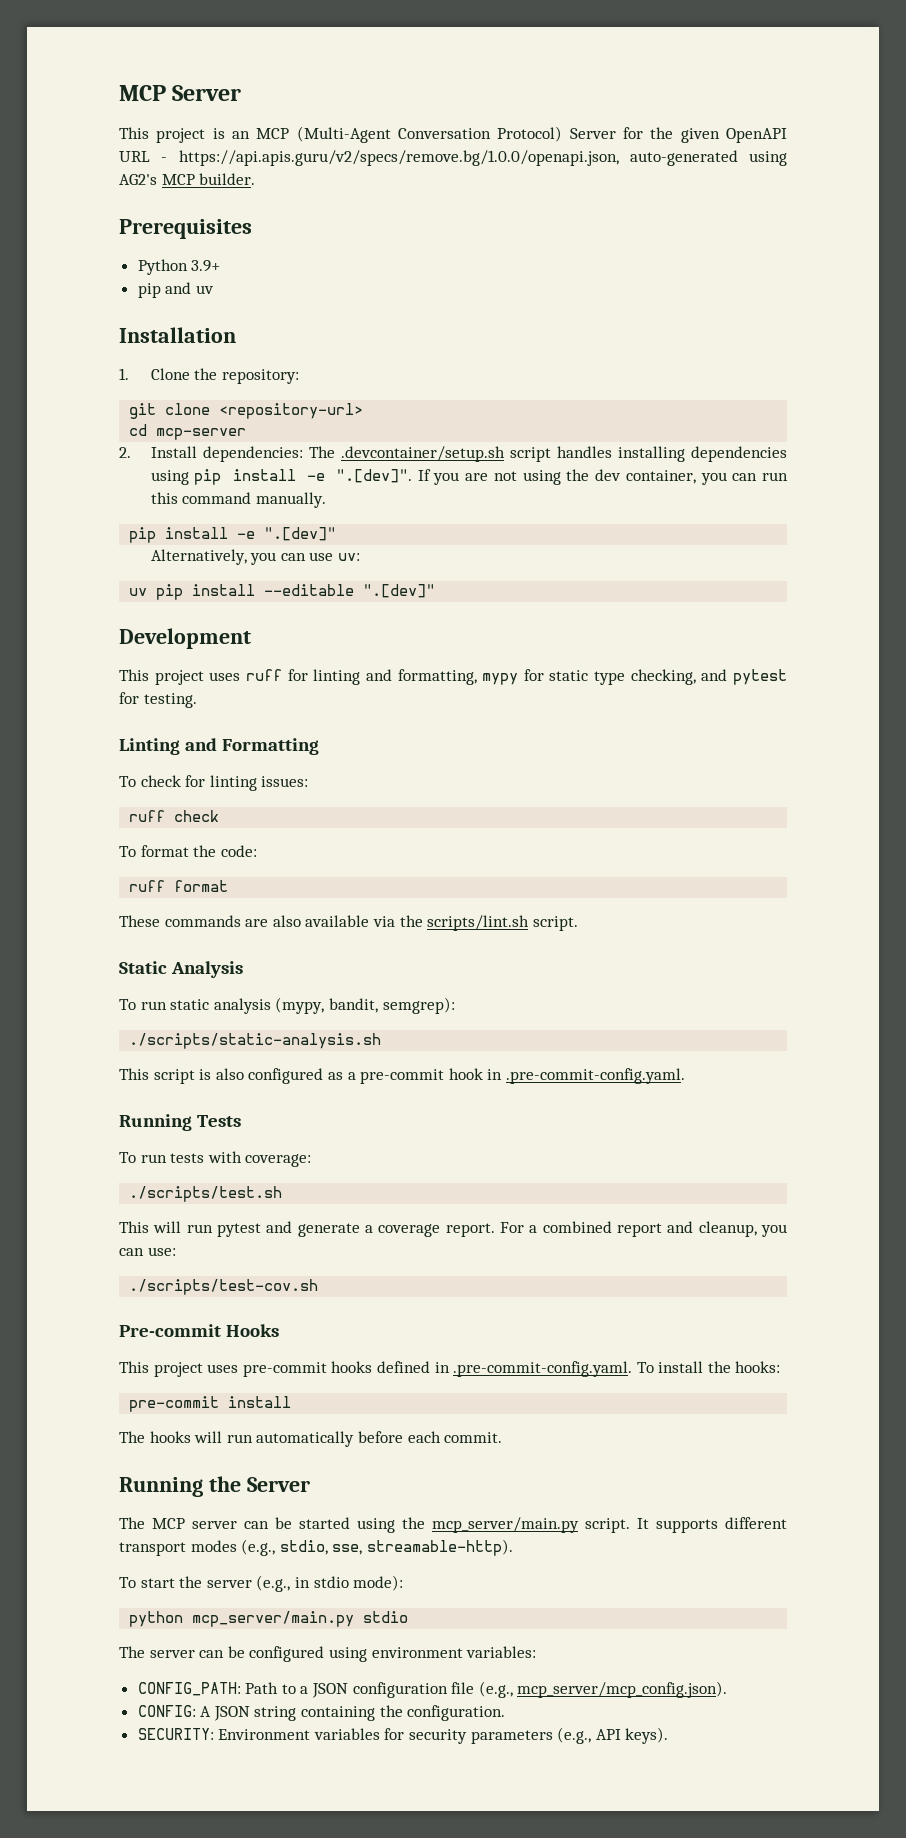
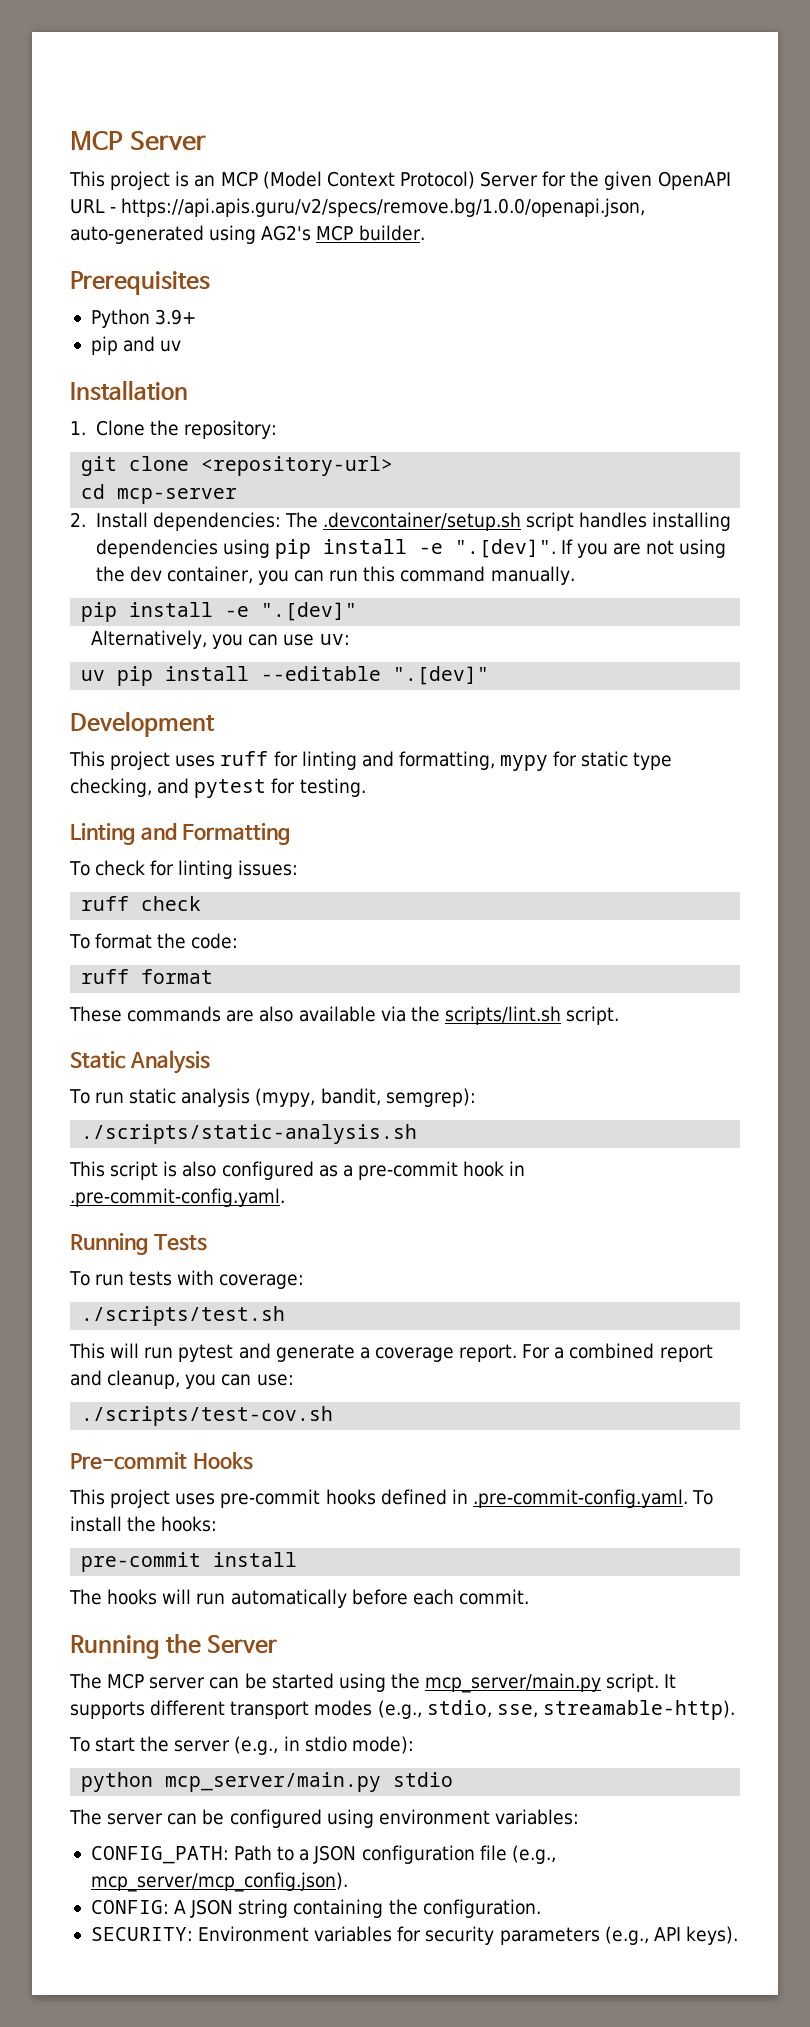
- This project is an MCP (Multi-Agent Conversation Protocol) Server for the given OpenAPI URL - https://api.apis.guru/v2/specs/remove.bg/1.0.0/openapi.json, auto-generated using AG2's MCP builder.
+ This project is an MCP (Model Context Protocol) Server for the given OpenAPI URL - https://api.apis.guru/v2/specs/remove.bg/1.0.0/openapi.json, auto-generated using AG2's MCP builder.

